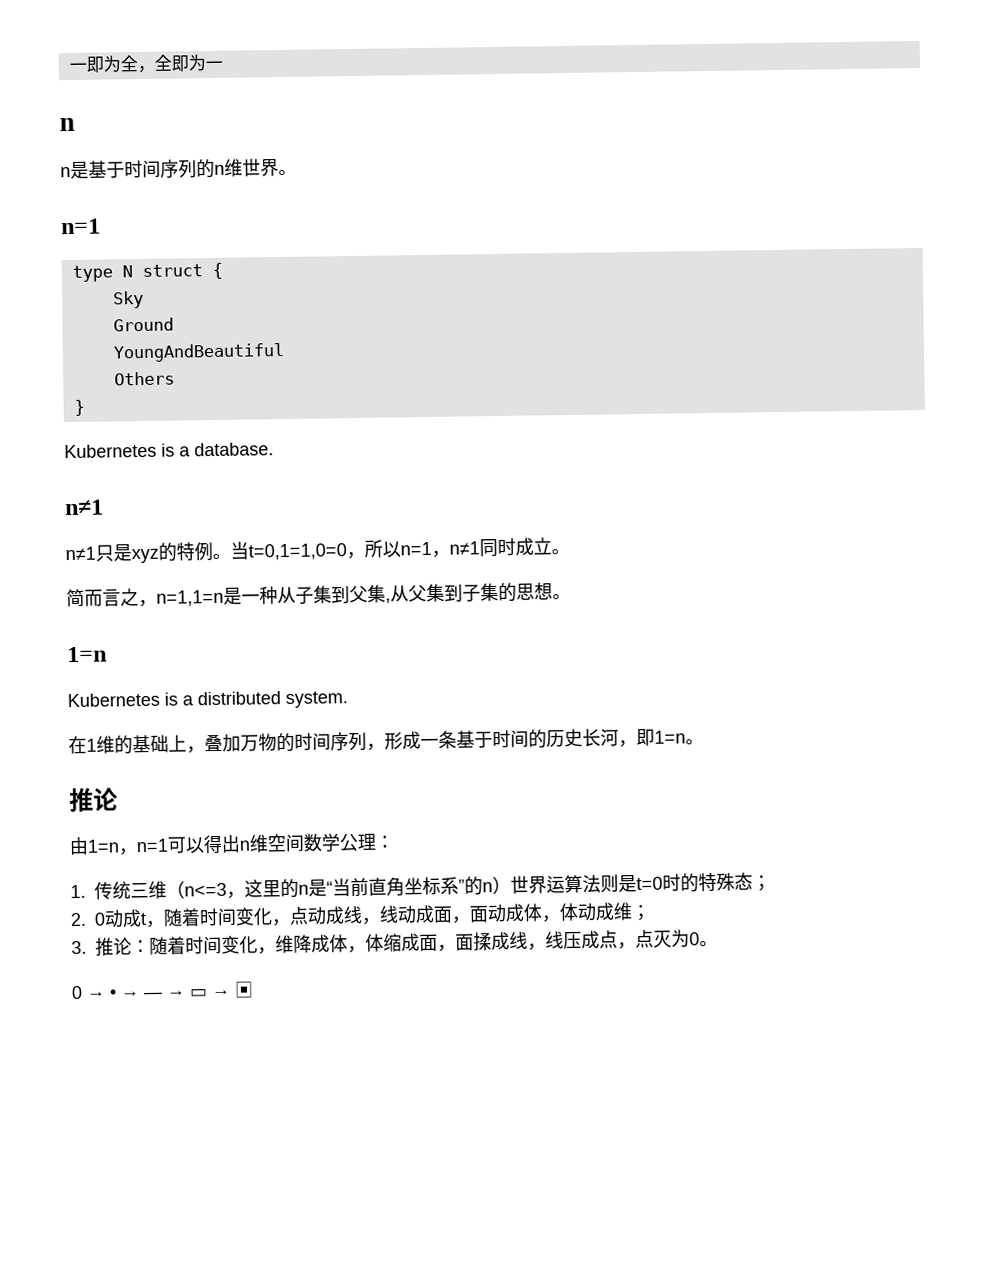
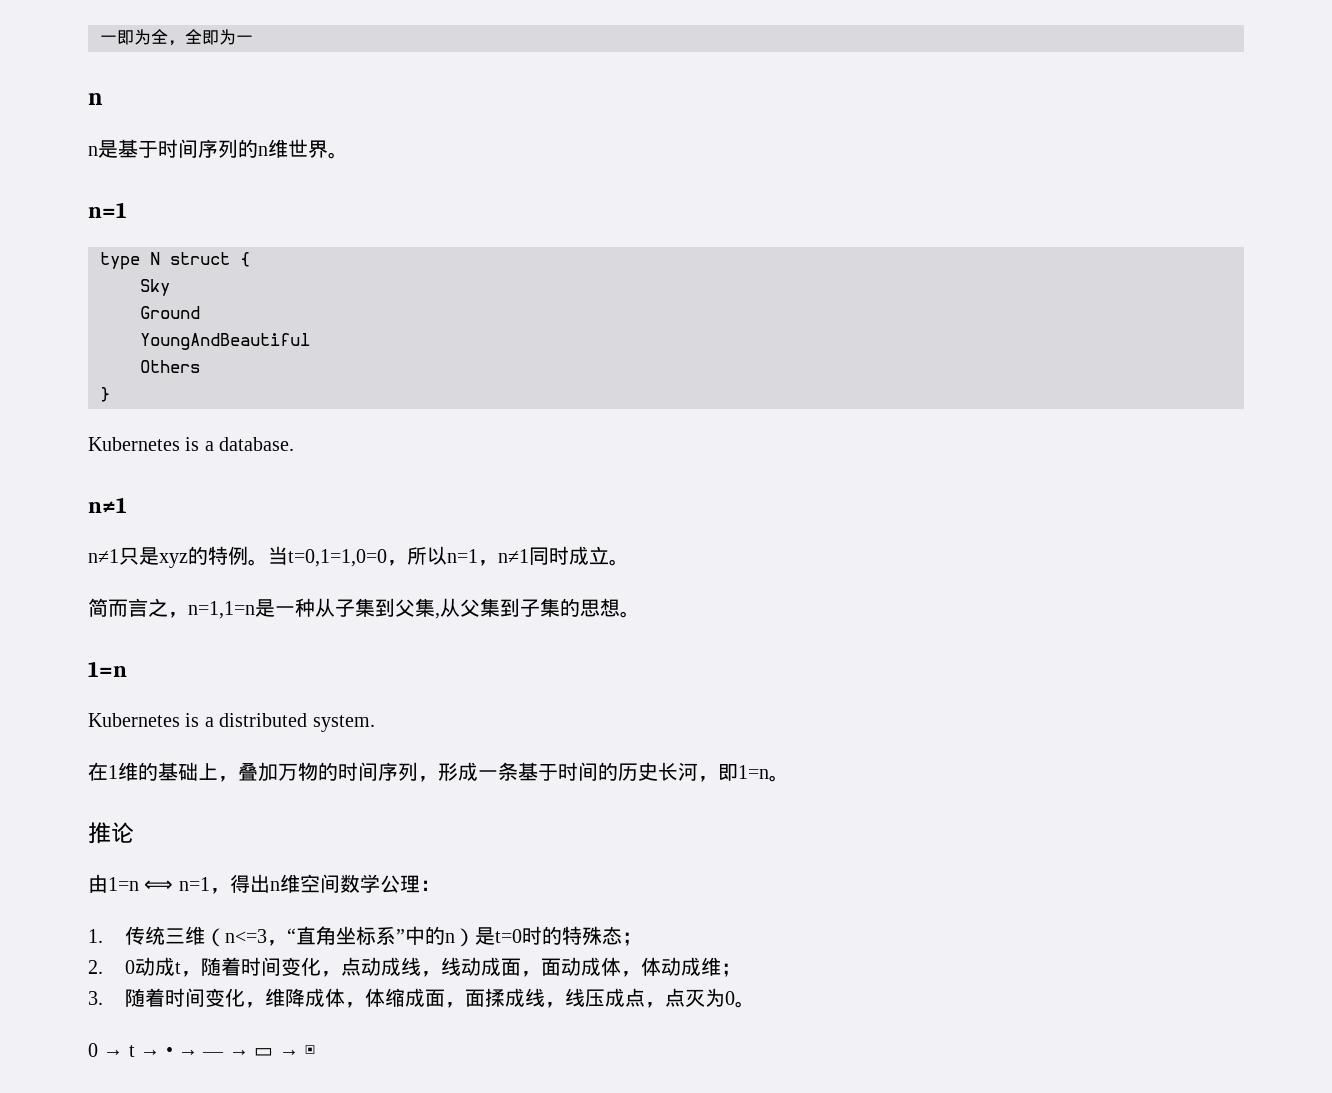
- 由1=n，n=1可以得出n维空间数学公理：
+ 由1=n ⟺ n=1，得出n维空间数学公理：
- 1.传统三维（n<=3，这里的n是“当前直角坐标系”的n）世界运算法则是t=0时的特殊态；
+ 1.传统三维（n<=3，“直角坐标系”中的n）是t=0时的特殊态；
- 3.推论：随着时间变化，维降成体，体缩成面，面揉成线，线压成点，点灭为0。
+ 3.随着时间变化，维降成体，体缩成面，面揉成线，线压成点，点灭为0。
- 0 → • → ― → ▭ → ▣
+ 0 → t → • → ― → ▭ → ▣

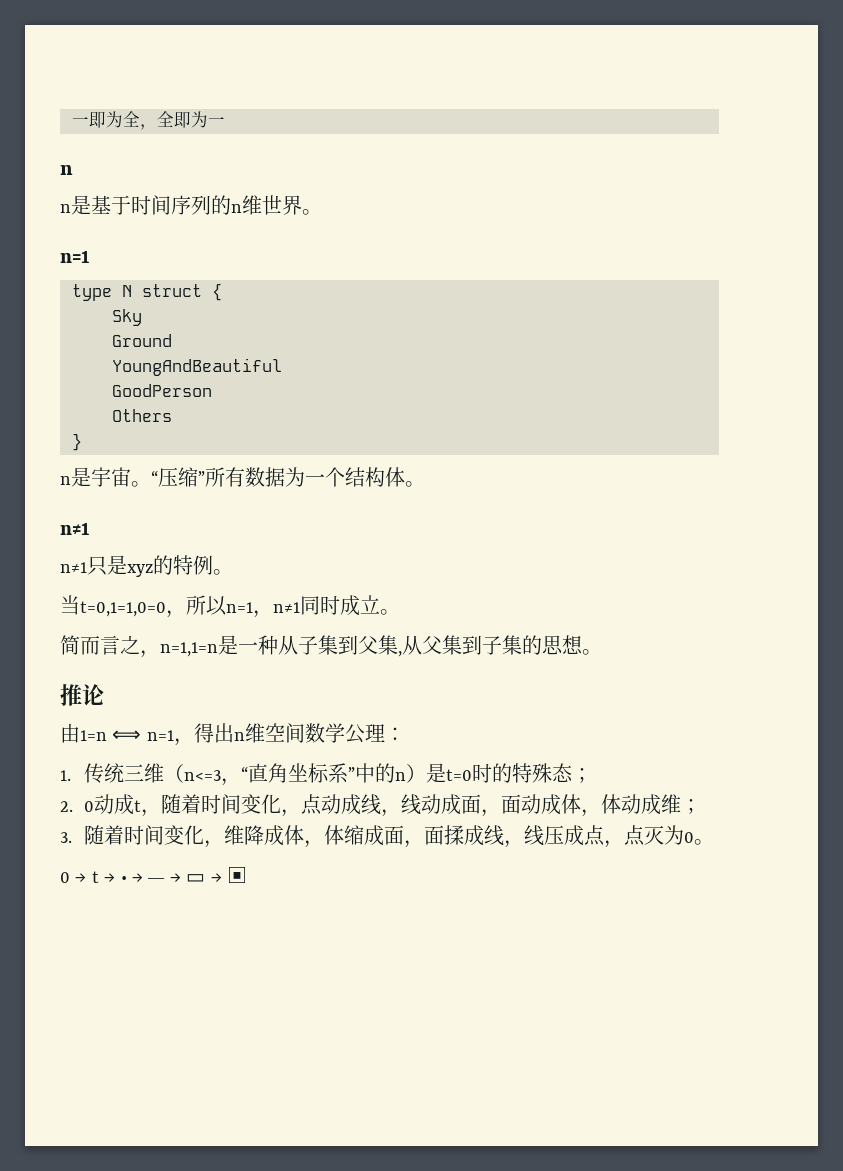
+ GoodPerson
- Kubernetes is a database.
+ n是宇宙。“压缩”所有数据为一个结构体。
- n≠1只是xyz的特例。当t=0,1=1,0=0，所以n=1，n≠1同时成立。
+ n≠1只是xyz的特例。
+ 当t=0,1=1,0=0，所以n=1，n≠1同时成立。
  简而言之，n=1,1=n是一种从子集到父集,从父集到子集的思想。
- 1=n
- Kubernetes is a distributed system.
- 在1维的基础上，叠加万物的时间序列，形成一条基于时间的历史长河，即1=n。

